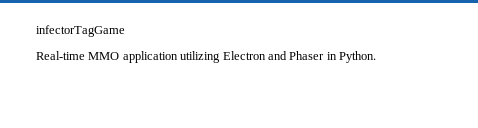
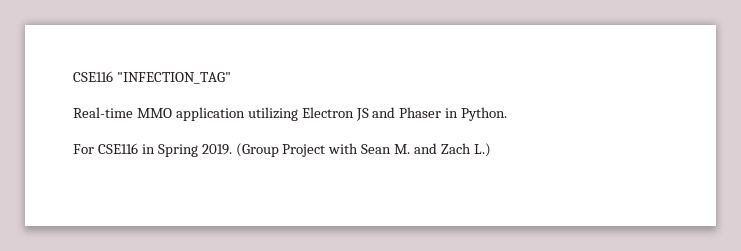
- infectorTagGame
+ CSE116 "INFECTION_TAG"
- Real-time MMO application utilizing Electron and Phaser in Python.
+ Real-time MMO application utilizing Electron JS and Phaser in Python.
+ For CSE116 in Spring 2019. (Group Project with Sean M. and Zach L.)

